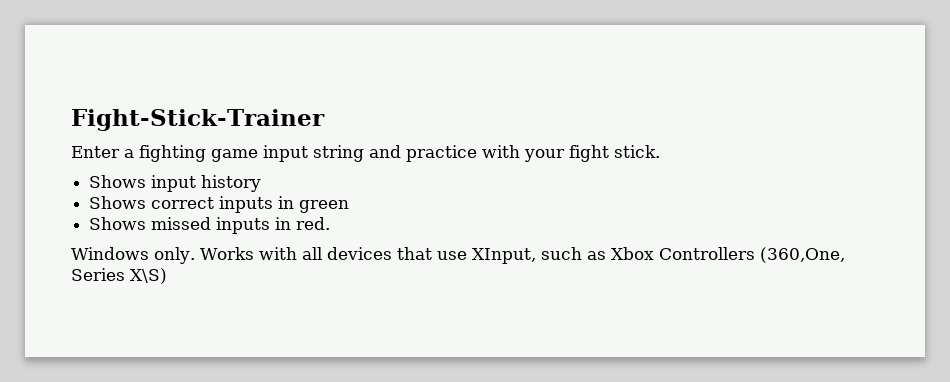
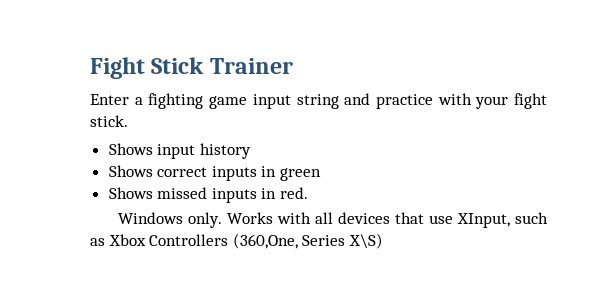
- Fight-Stick-Trainer
+ Fight Stick Trainer

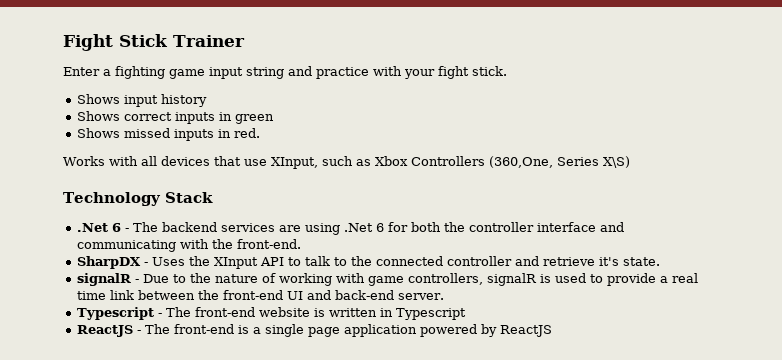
- Windows only.
+ Technology Stack
+ .Net 6 - The backend services are using .Net 6 for both the controller interface and communicating with the front-end.
+ SharpDX - Uses the XInput API to talk to the connected controller and retrieve it's state.
+ signalR - Due to the nature of working with game controllers, signalR is used to provide a real time link between the front-end UI and back-end server.
+ Typescript - The front-end website is written in Typescript
+ ReactJS - The front-end is a single page application powered by ReactJS

